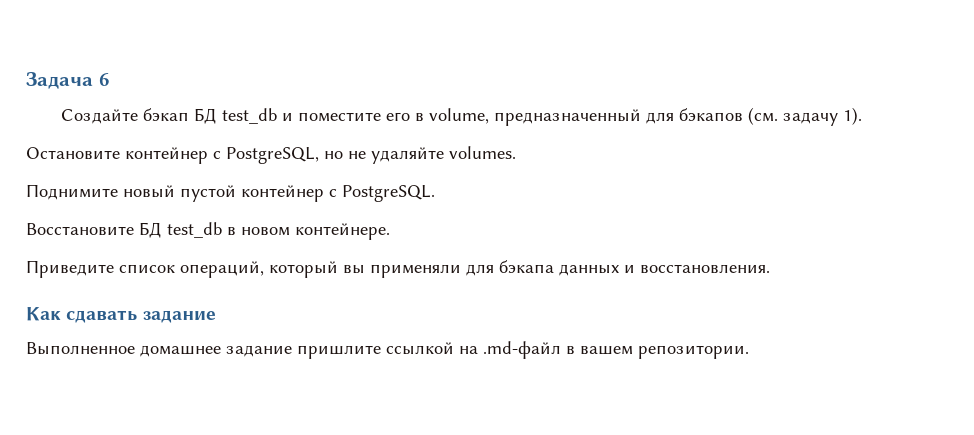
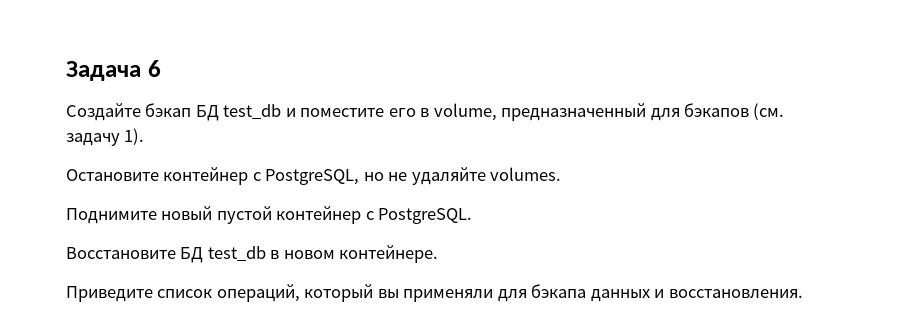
- Как cдавать задание
- Выполненное домашнее задание пришлите ссылкой на .md-файл в вашем репозитории.

